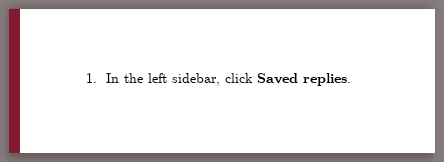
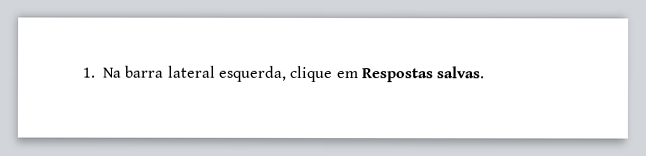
- 1. In the left sidebar, click Saved replies.
+ 1. Na barra lateral esquerda, clique em Respostas salvas.

